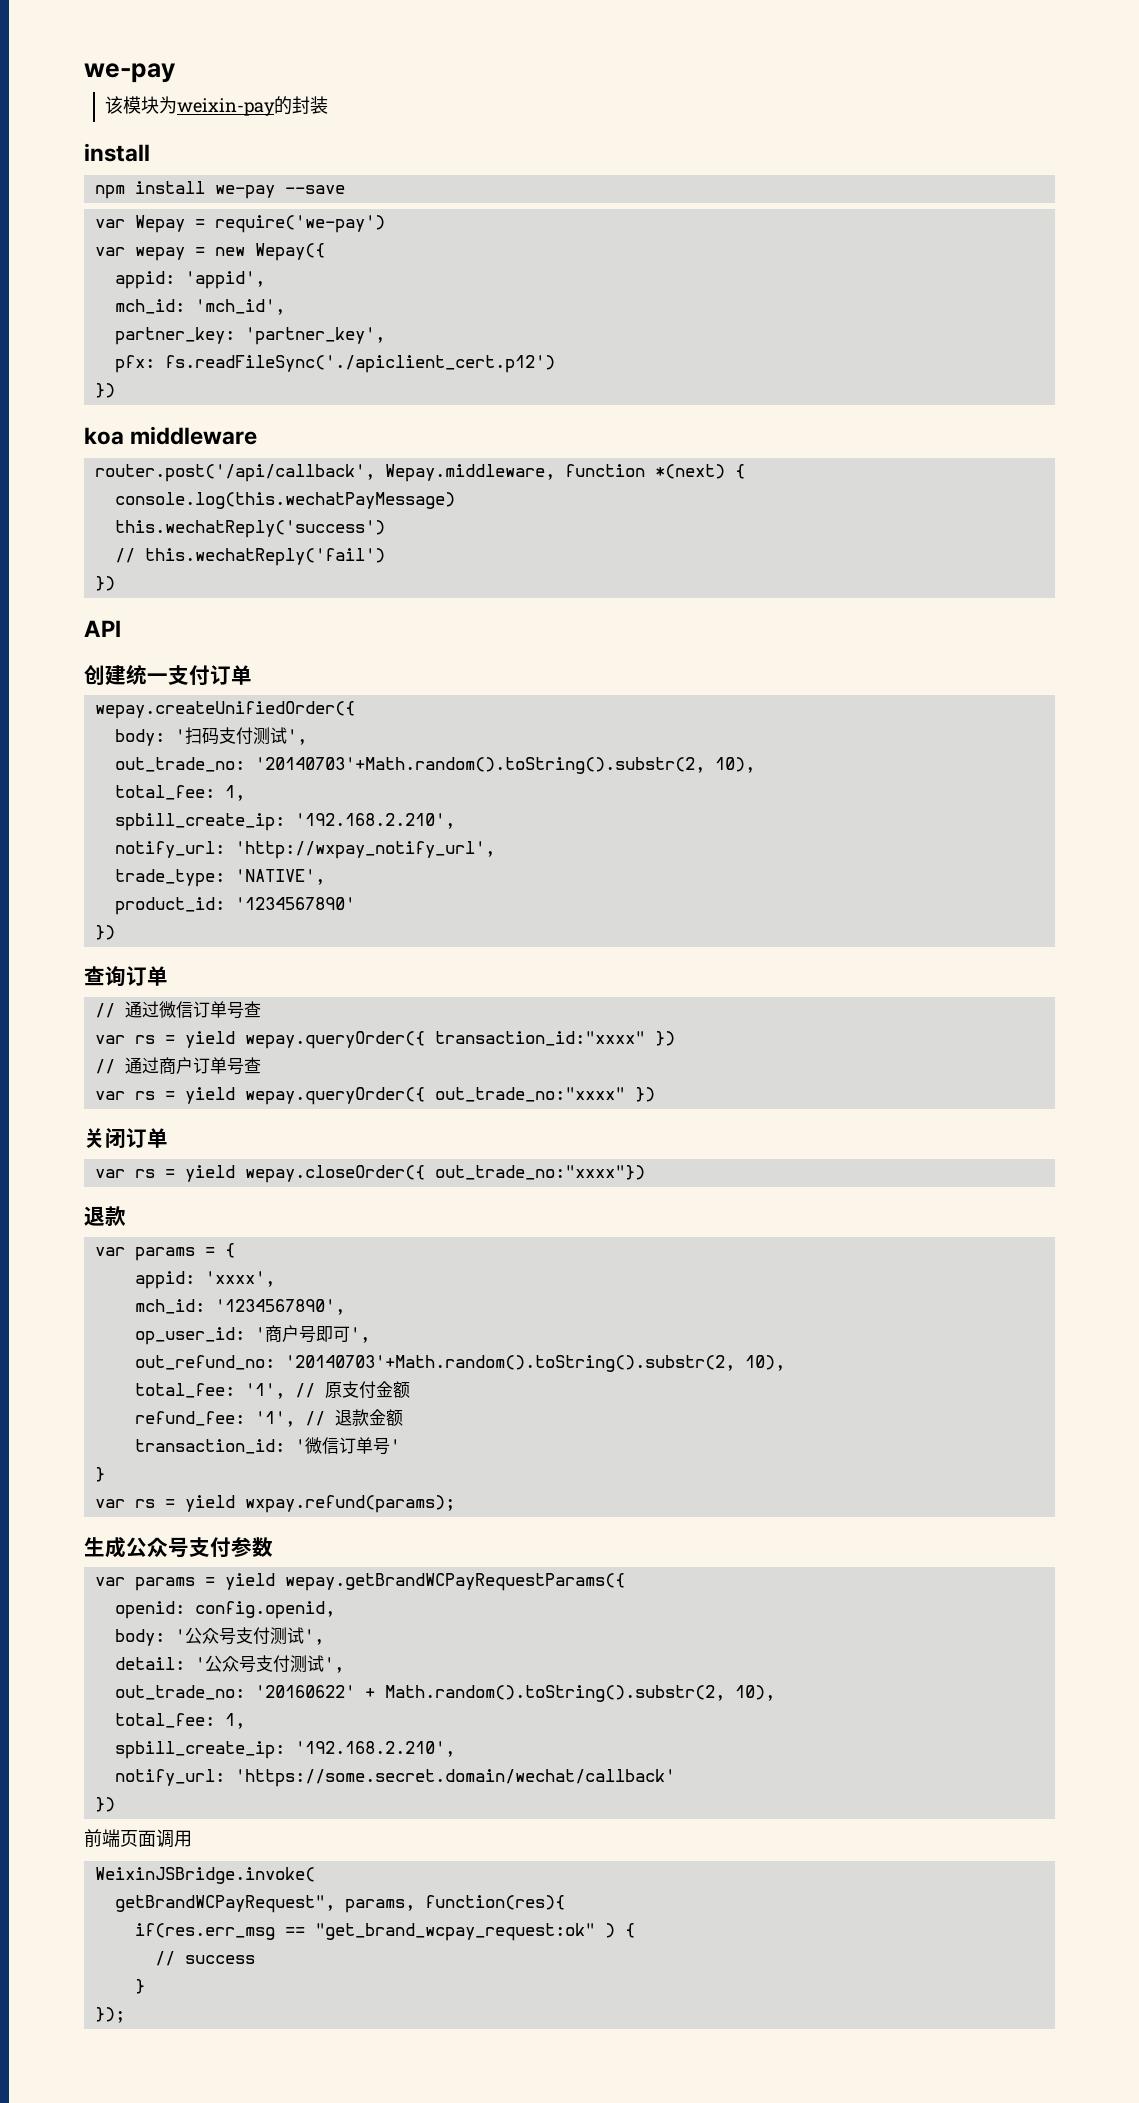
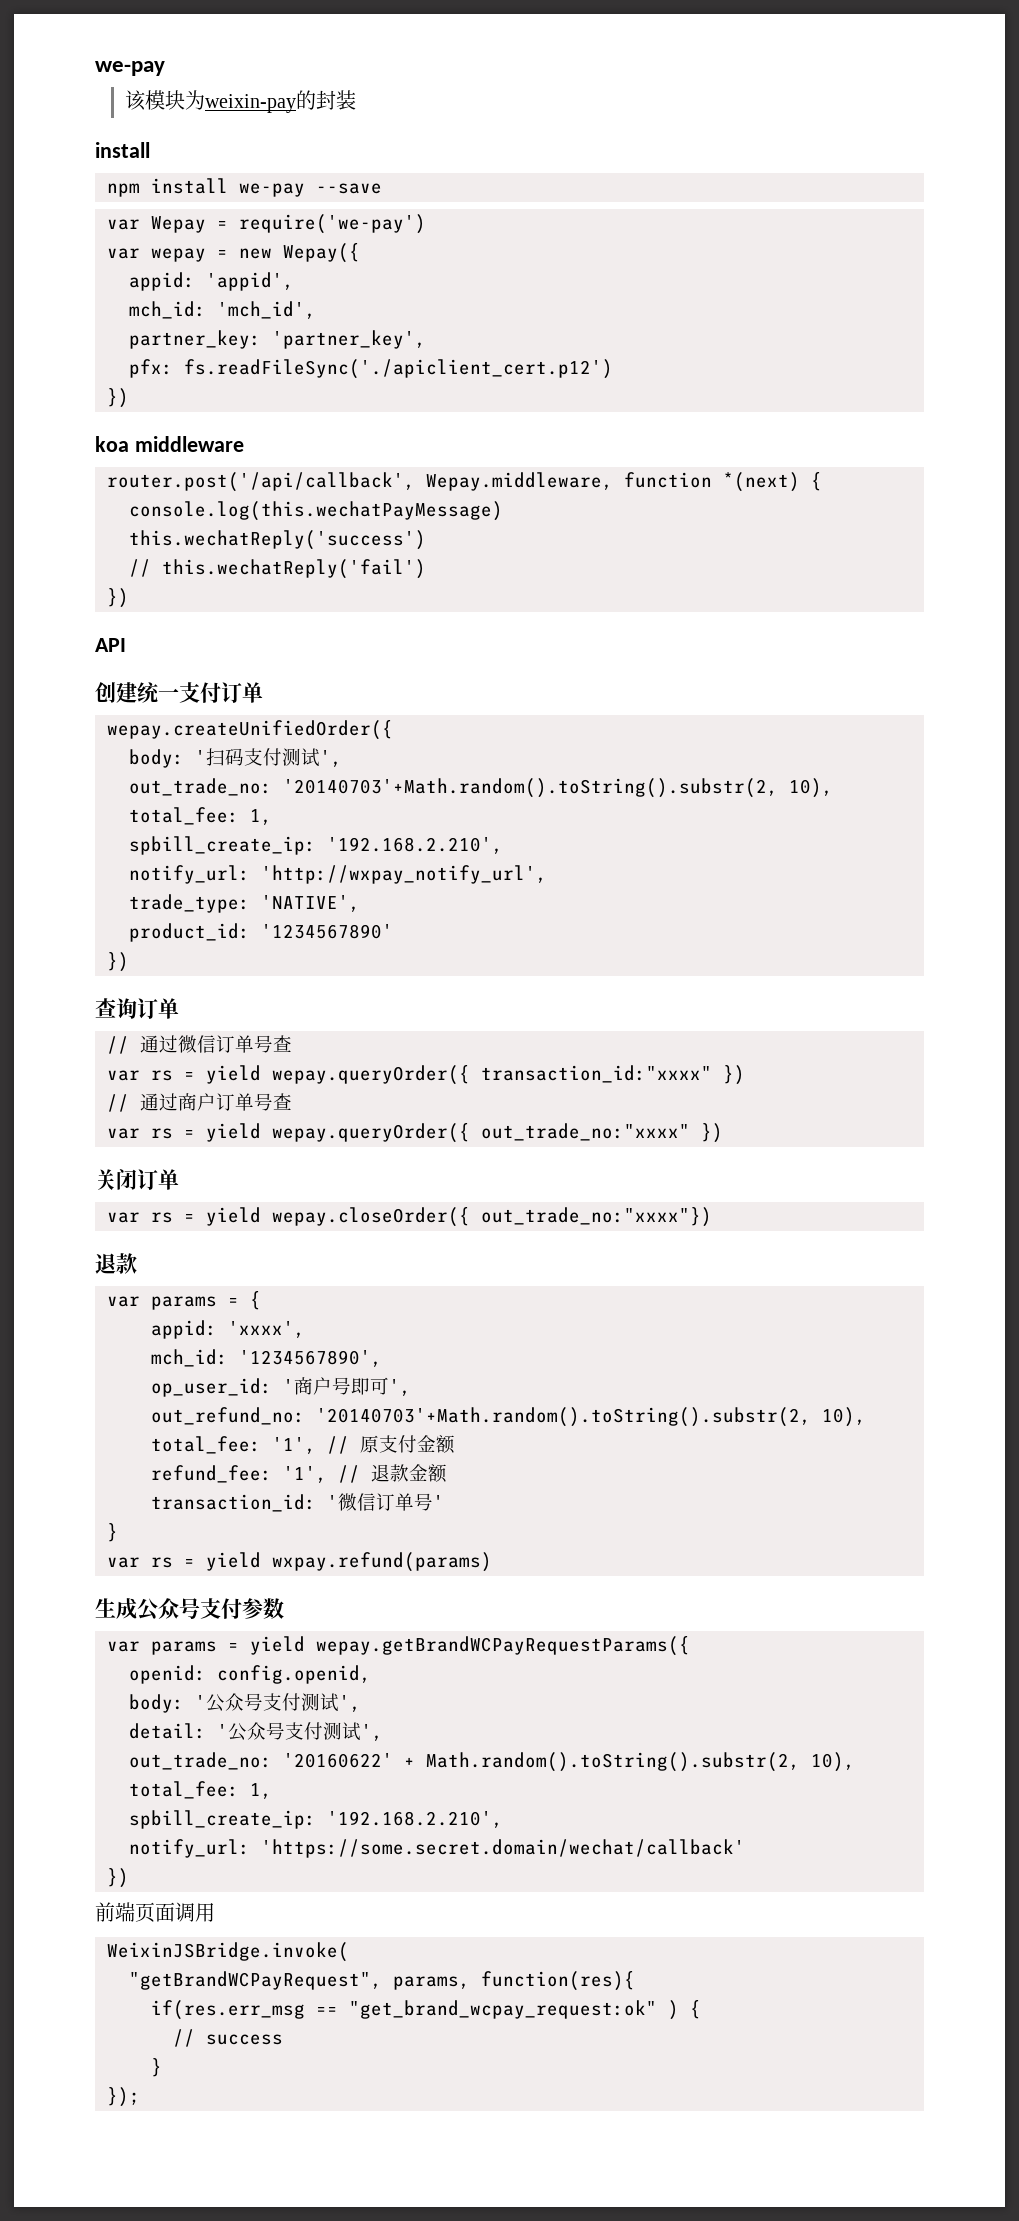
- var rs = yield wxpay.refund(params);
+ var rs = yield wxpay.refund(params)
- getBrandWCPayRequest", params, function(res){
+ "getBrandWCPayRequest", params, function(res){

